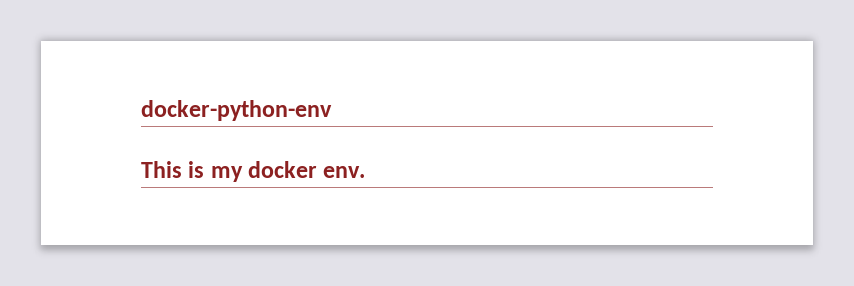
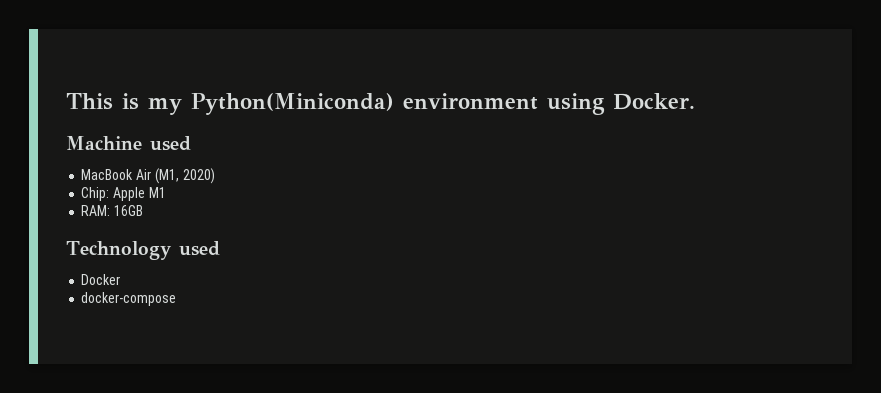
- docker-python-env
- This is my docker env.
+ This is my Python(Miniconda) environment using Docker.
+ Machine used
+ MacBook Air (M1, 2020)
+ Chip: Apple M1
+ RAM: 16GB
+ Technology used
+ Docker
+ docker-compose

